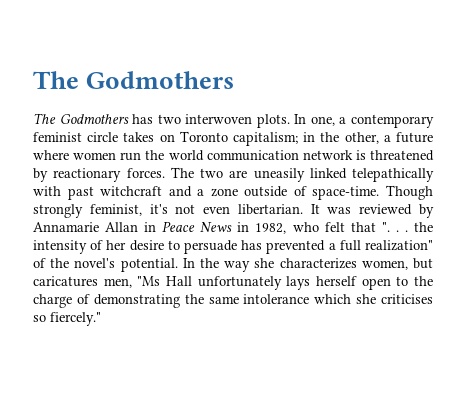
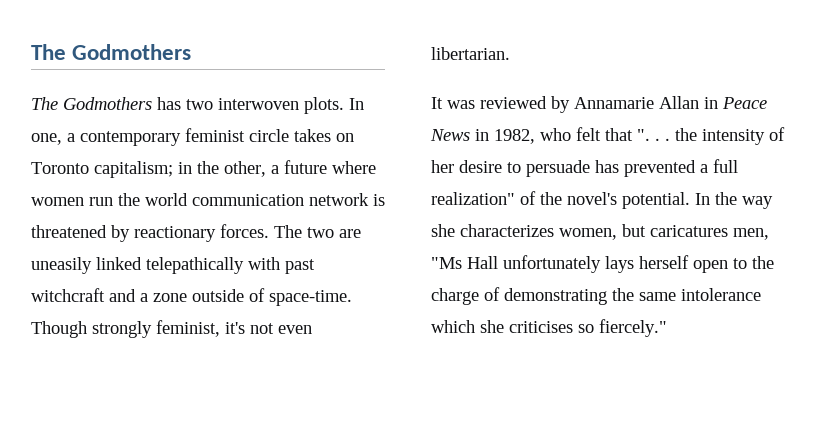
- Though strongly feminist, it's not even libertarian. It was reviewed by Annamarie Allan in Peace News in 1982, who felt that ". . . the intensity of her desire to persuade has prevented a full realization" of the novel's potential.
+ Though strongly feminist, it's not even libertarian.
+ It was reviewed by Annamarie Allan in Peace News in 1982, who felt that ". . . the intensity of her desire to persuade has prevented a full realization" of the novel's potential.

